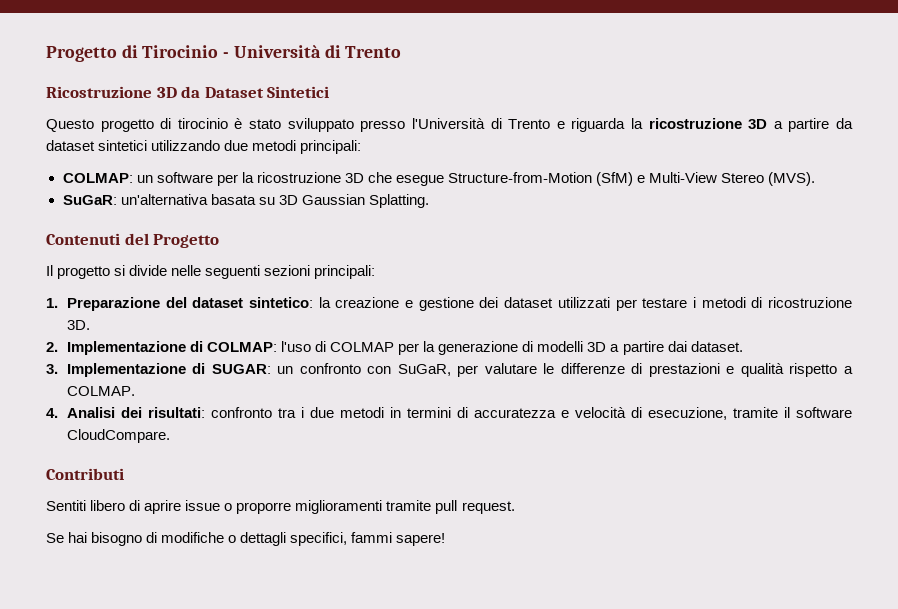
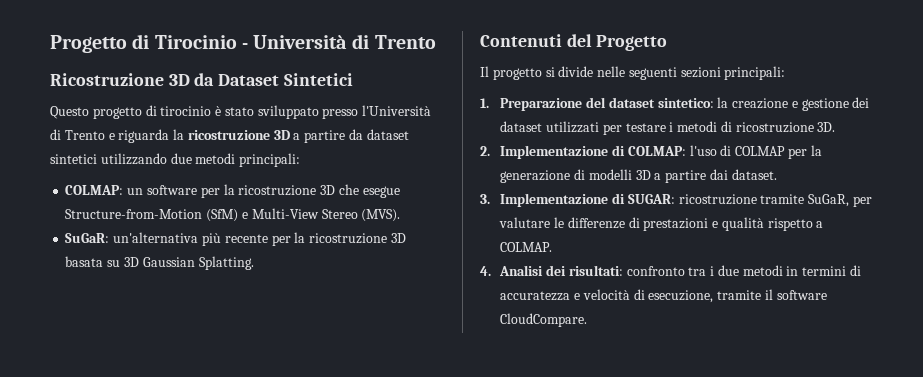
- SuGaR: un'alternativa basata su 3D Gaussian Splatting.
+ SuGaR: un'alternativa più recente per la ricostruzione 3D basata su 3D Gaussian Splatting.
- 3. Implementazione di SUGAR: un confronto con SuGaR, per valutare le differenze di prestazioni e qualità rispetto a COLMAP.
+ 3. Implementazione di SUGAR: ricostruzione tramite SuGaR, per valutare le differenze di prestazioni e qualità rispetto a COLMAP.
- Contributi
- Sentiti libero di aprire issue o proporre miglioramenti tramite pull request.
- Se hai bisogno di modifiche o dettagli specifici, fammi sapere!

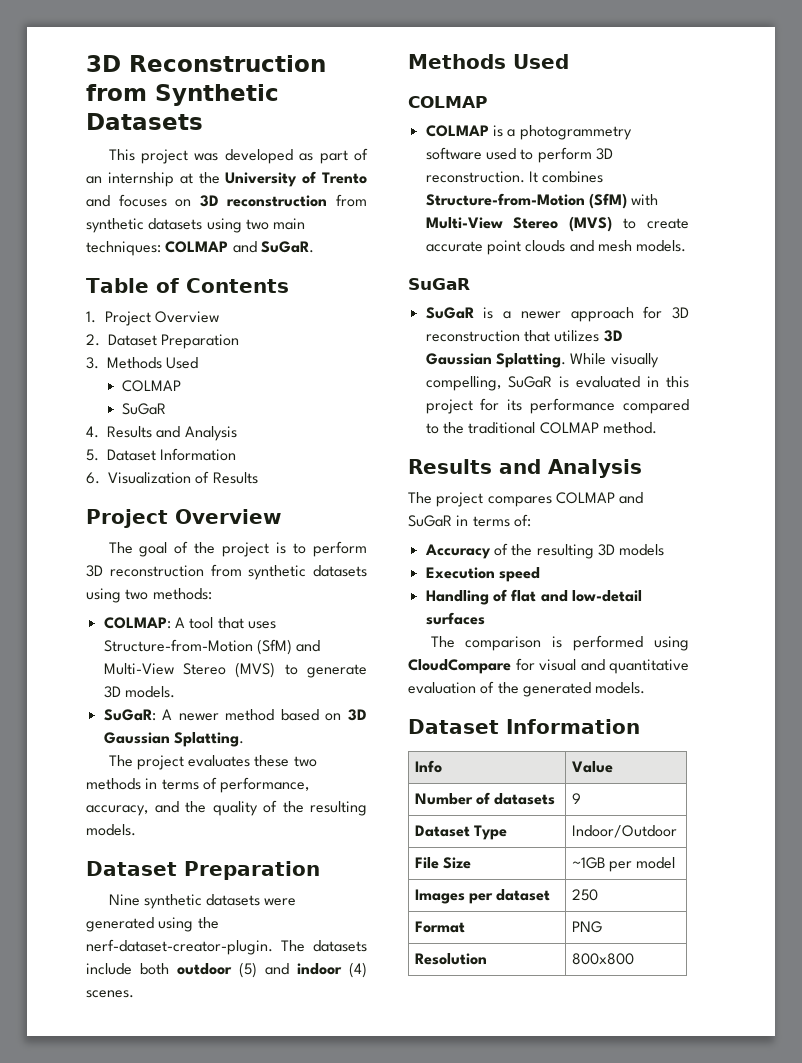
- Progetto di Tirocinio - Università di Trento
- Ricostruzione 3D da Dataset Sintetici
- Questo progetto di tirocinio è stato sviluppato presso l'Università di Trento e riguarda la ricostruzione 3D a partire da dataset sintetici utilizzando due metodi principali:
- COLMAP: un software per la ricostruzione 3D che esegue Structure-from-Motion (SfM) e Multi-View Stereo (MVS).
- SuGaR: un'alternativa più recente per la ricostruzione 3D basata su 3D Gaussian Splatting.
- Contenuti del Progetto
- Il progetto si divide nelle seguenti sezioni principali:
- 1. Preparazione del dataset sintetico: la creazione e gestione dei dataset utilizzati per testare i metodi di ricostruzione 3D.
- 2. Implementazione di COLMAP: l'uso di COLMAP per la generazione di modelli 3D a partire dai dataset.
- 3. Implementazione di SUGAR: ricostruzione tramite SuGaR, per valutare le differenze di prestazioni e qualità rispetto a COLMAP.
- 4. Analisi dei risultati: confronto tra i due metodi in termini di accuratezza e velocità di esecuzione, tramite il software CloudCompare.
+ 3D Reconstruction from Synthetic Datasets
+ This project was developed as part of an internship at the University of Trento and focuses on 3D reconstruction from synthetic datasets using two main techniques: COLMAP and SuGaR.
+ Table of Contents
+ 1. Project Overview
+ 2. Dataset Preparation
+ 3. Methods Used
+ COLMAP
+ SuGaR
+ 4. Results and Analysis
+ 5. Dataset Information
+ 6. Visualization of Results
+ Project Overview
+ The goal of the project is to perform 3D reconstruction from synthetic datasets using two methods:
+ COLMAP: A tool that uses Structure-from-Motion (SfM) and Multi-View Stereo (MVS) to generate 3D models.
+ SuGaR: A newer method based on 3D Gaussian Splatting.
+ The project evaluates these two methods in terms of performance, accuracy, and the quality of the resulting models.
+ Dataset Preparation
+ Nine synthetic datasets were generated using the nerf-dataset-creator-plugin. The datasets include both outdoor (5) and indoor (4) scenes.
+ Methods Used
+ COLMAP
+ COLMAP is a photogrammetry software used to perform 3D reconstruction. It combines Structure-from-Motion (SfM) with Multi-View Stereo (MVS) to create accurate point clouds and mesh models.
+ SuGaR
+ SuGaR is a newer approach for 3D reconstruction that utilizes 3D Gaussian Splatting. While visually compelling, SuGaR is evaluated in this project for its performance compared to the traditional COLMAP method.
+ Results and Analysis
+ The project compares COLMAP and SuGaR in terms of:
+ Accuracy of the resulting 3D models
+ Execution speed
+ Handling of flat and low-detail surfaces
+ The comparison is performed using CloudCompare for visual and quantitative evaluation of the generated models.
+ Dataset Information
+ Info | Value
+ Number of datasets | 9
+ Dataset Type | Indoor/Outdoor
+ File Size | ~1GB per model
+ Images per dataset | 250
+ Format | PNG
+ Resolution | 800x800

